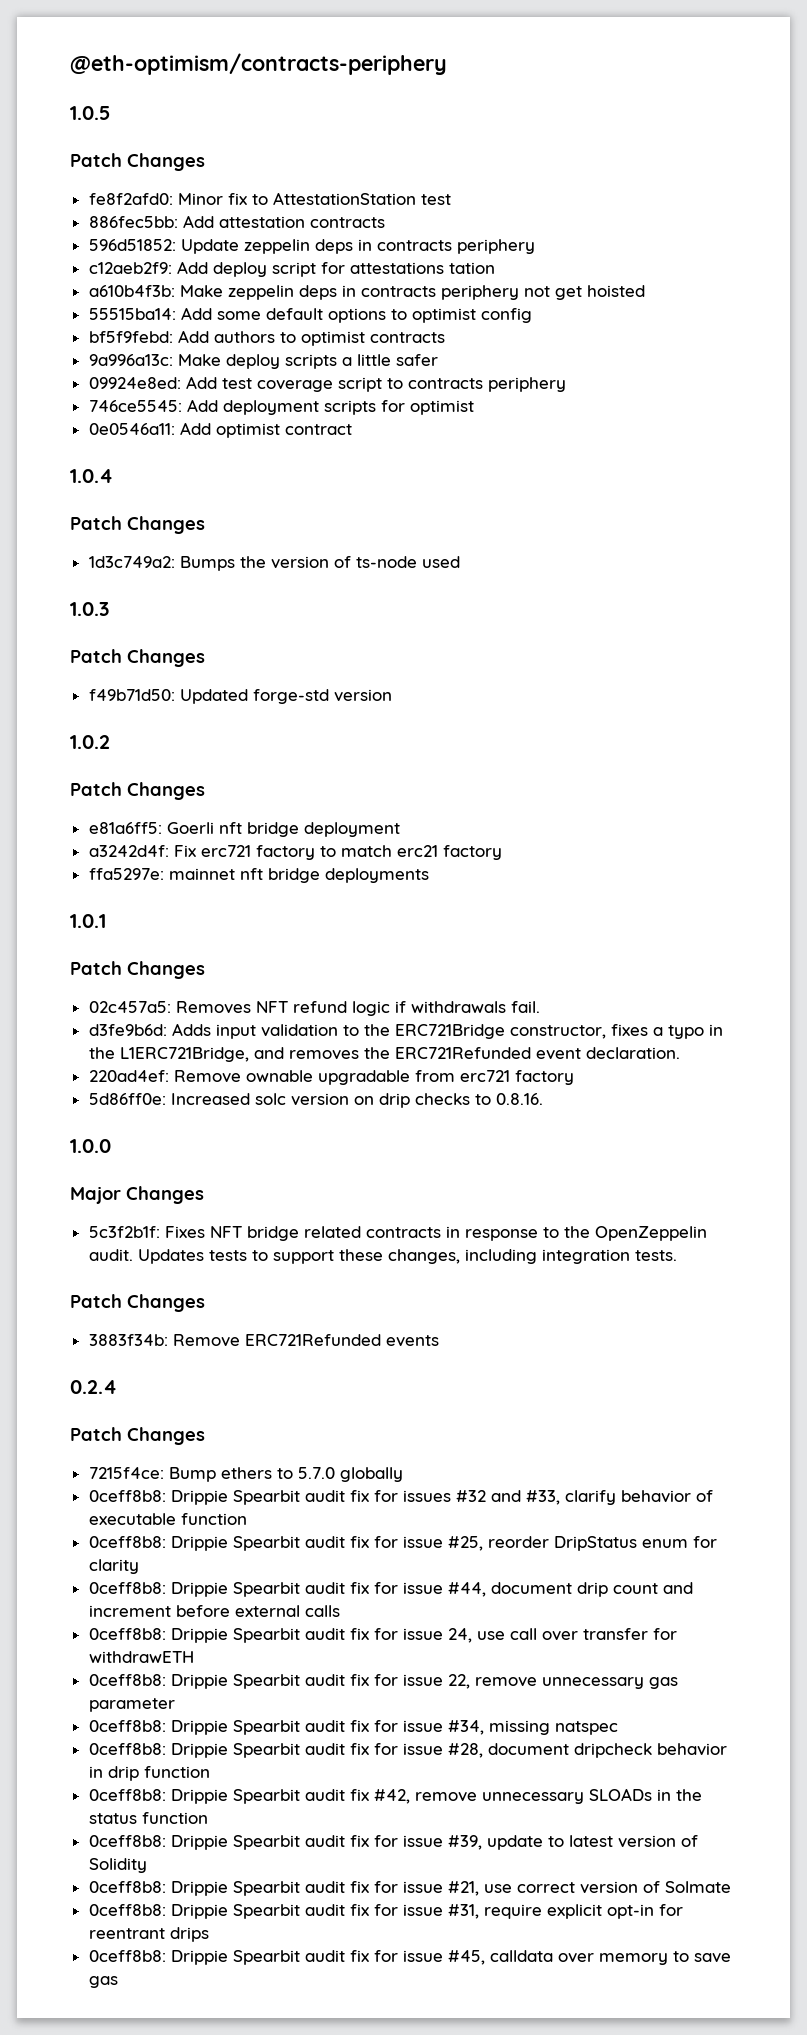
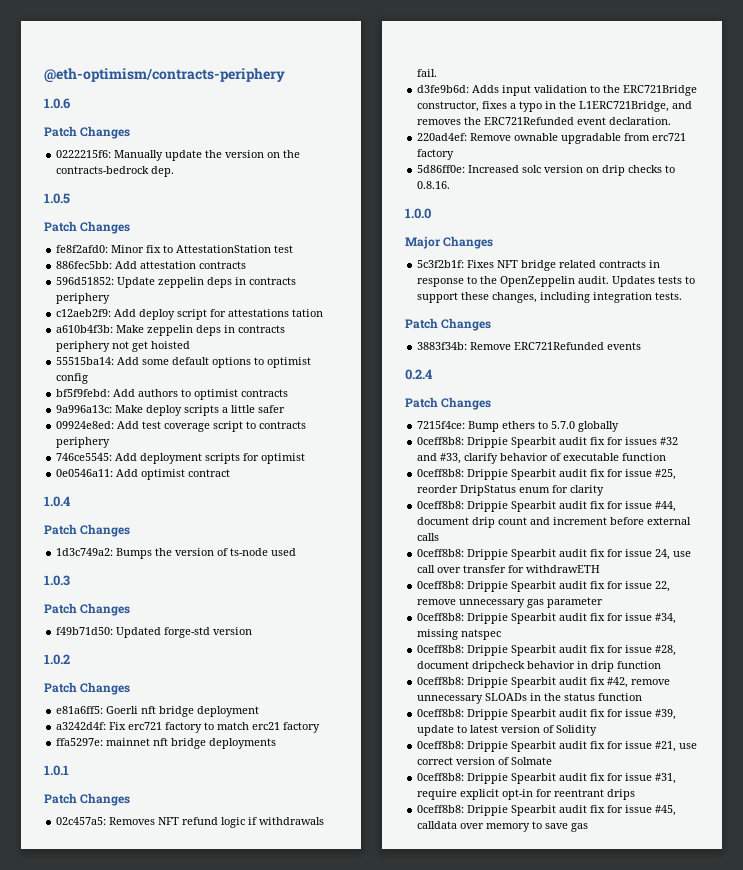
+ 1.0.6
+ Patch Changes
+ 0222215f6: Manually update the version on the contracts-bedrock dep.

